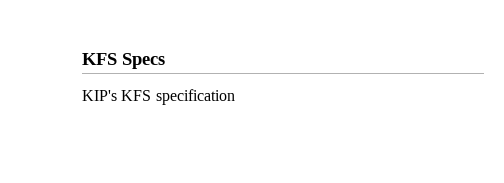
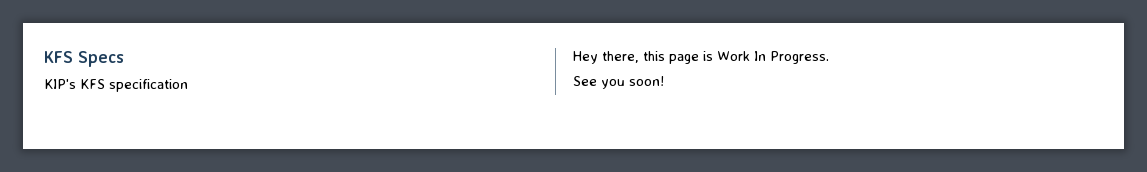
+ Hey there, this page is Work In Progress.
+ See you soon!

